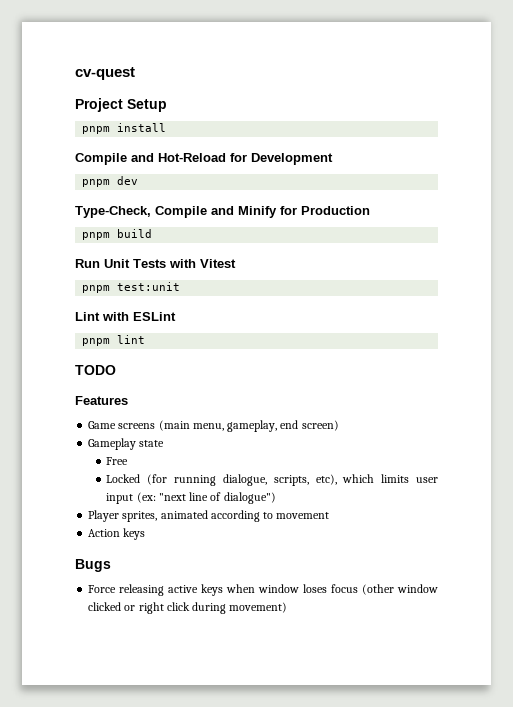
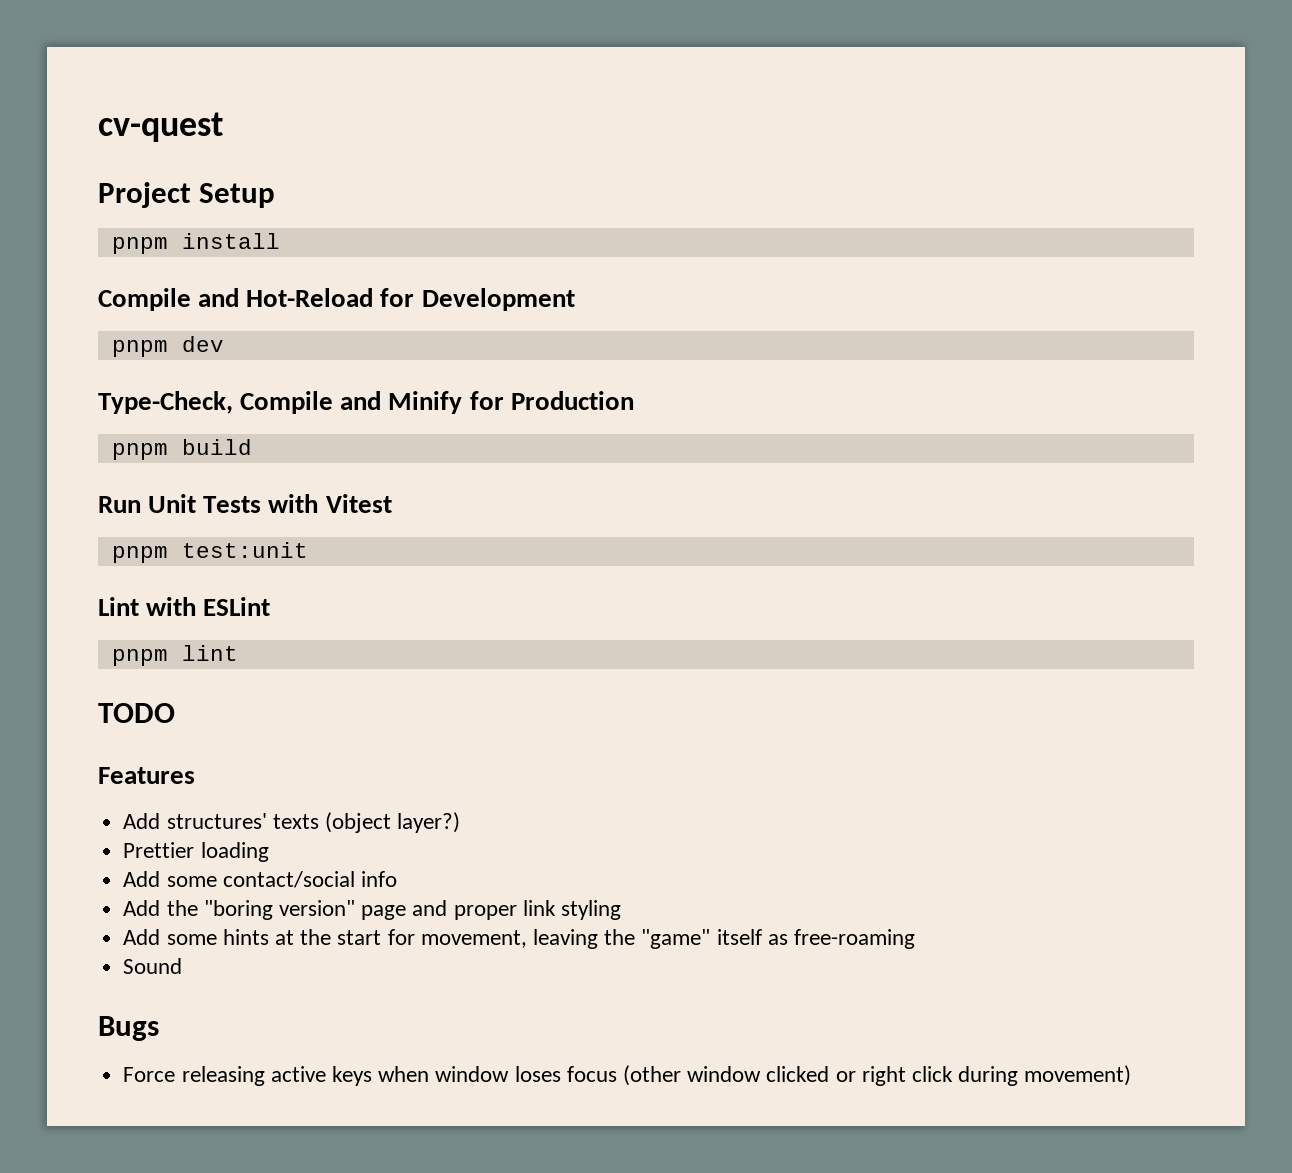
- Game screens (main menu, gameplay, end screen)
- Gameplay state
- Free
- Locked (for running dialogue, scripts, etc), which limits user input (ex: "next line of dialogue")
- Player sprites, animated according to movement
- Action keys
+ Add structures' texts (object layer?)
+ Prettier loading
+ Add some contact/social info
+ Add the "boring version" page and proper link styling
+ Add some hints at the start for movement, leaving the "game" itself as free-roaming
+ Sound

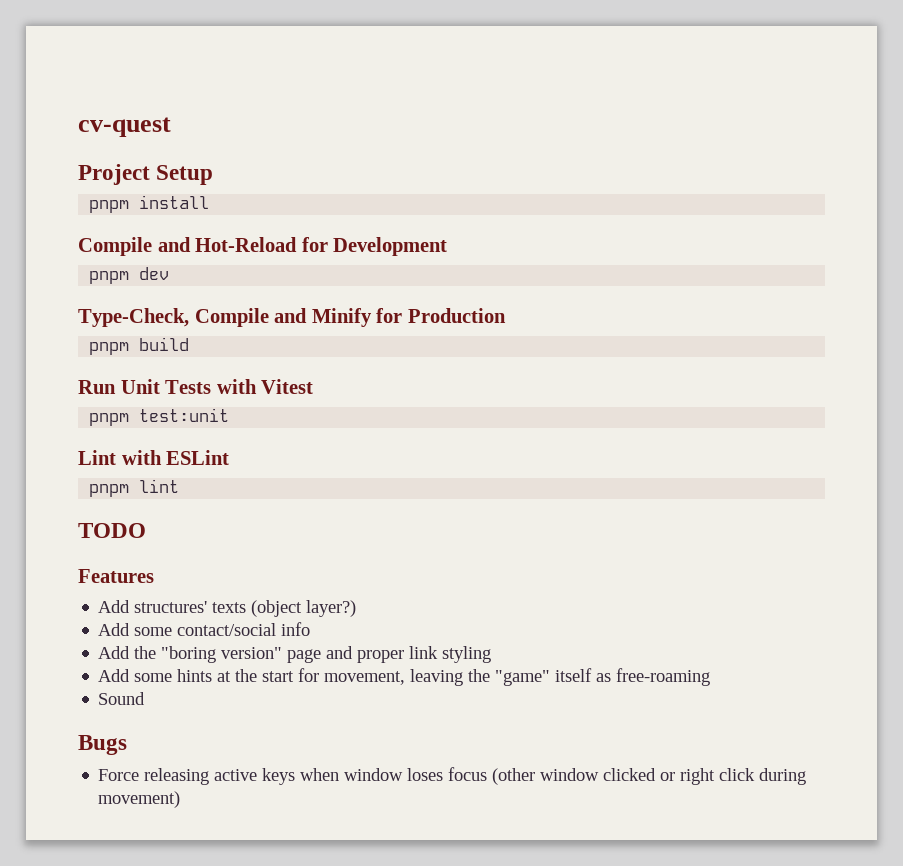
- Prettier loading

